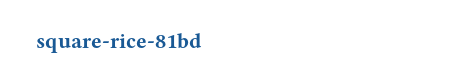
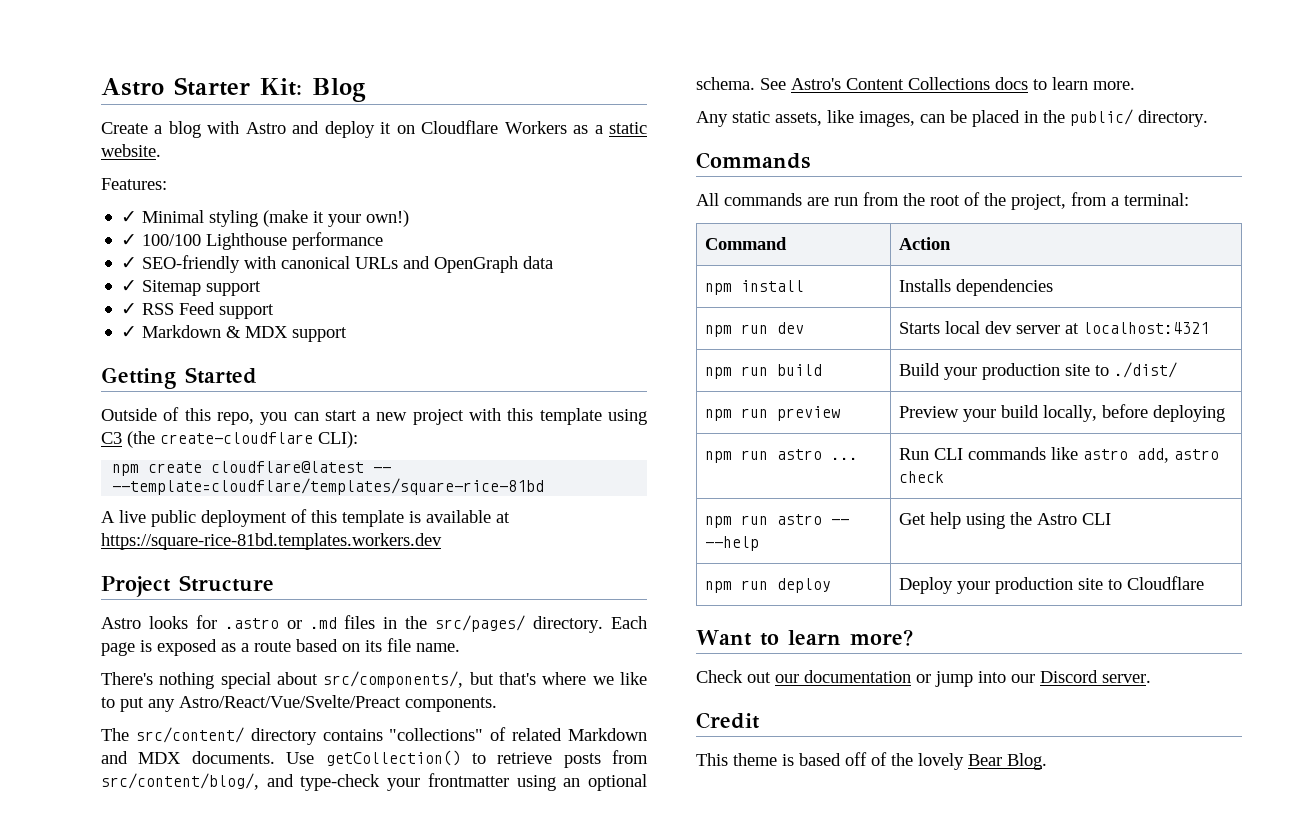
- square-rice-81bd
+ Astro Starter Kit: Blog
+ Create a blog with Astro and deploy it on Cloudflare Workers as a static website.
+ Features:
+ ✓ Minimal styling (make it your own!)
+ ✓ 100/100 Lighthouse performance
+ ✓ SEO-friendly with canonical URLs and OpenGraph data
+ ✓ Sitemap support
+ ✓ RSS Feed support
+ ✓ Markdown & MDX support
+ Getting Started
+ Outside of this repo, you can start a new project with this template using C3 (the create-cloudflare CLI):
+ npm create cloudflare@latest -- --template=cloudflare/templates/square-rice-81bd
+ A live public deployment of this template is available at https://square-rice-81bd.templates.workers.dev
+ Project Structure
+ Astro looks for .astro or .md files in the src/pages/ directory. Each page is exposed as a route based on its file name.
+ There's nothing special about src/components/, but that's where we like to put any Astro/React/Vue/Svelte/Preact components.
+ The src/content/ directory contains "collections" of related Markdown and MDX documents. Use getCollection() to retrieve posts from src/content/blog/, and type-check your frontmatter using an optional schema. See Astro's Content Collections docs to learn more.
+ Any static assets, like images, can be placed in the public/ directory.
+ Commands
+ All commands are run from the root of the project, from a terminal:
+ Command | Action
+ npm install | Installs dependencies
+ npm run dev | Starts local dev server at localhost:4321
+ npm run build | Build your production site to ./dist/
+ npm run preview | Preview your build locally, before deploying
+ npm run astro ... | Run CLI commands like astro add, astro check
+ npm run astro -- --help | Get help using the Astro CLI
+ npm run deploy | Deploy your production site to Cloudflare
+ Want to learn more?
+ Check out our documentation or jump into our Discord server.
+ Credit
+ This theme is based off of the lovely Bear Blog.

